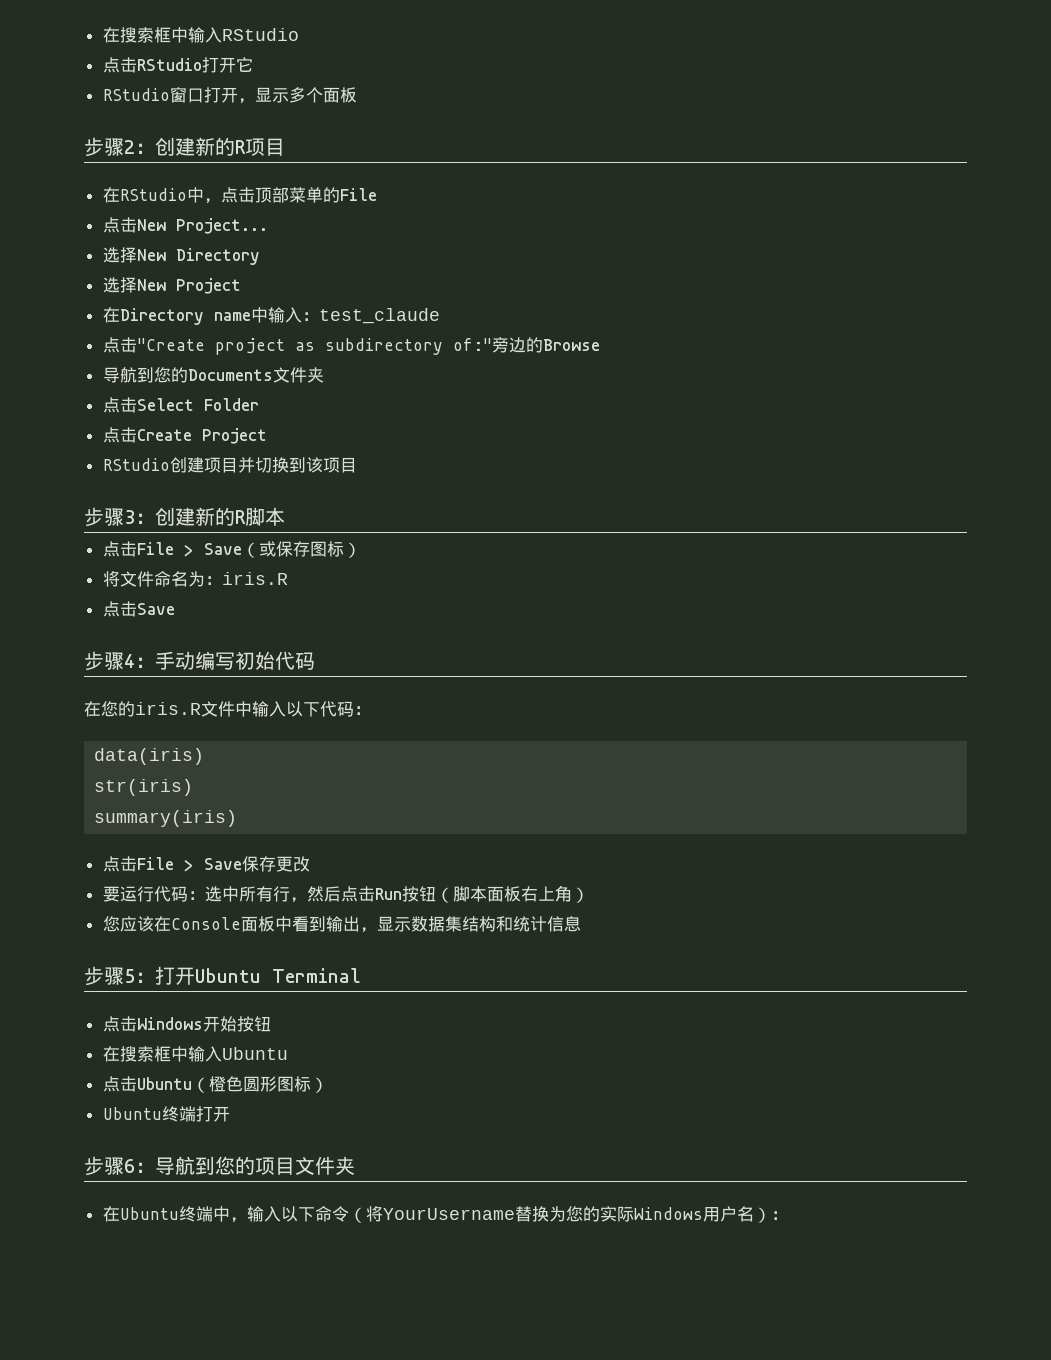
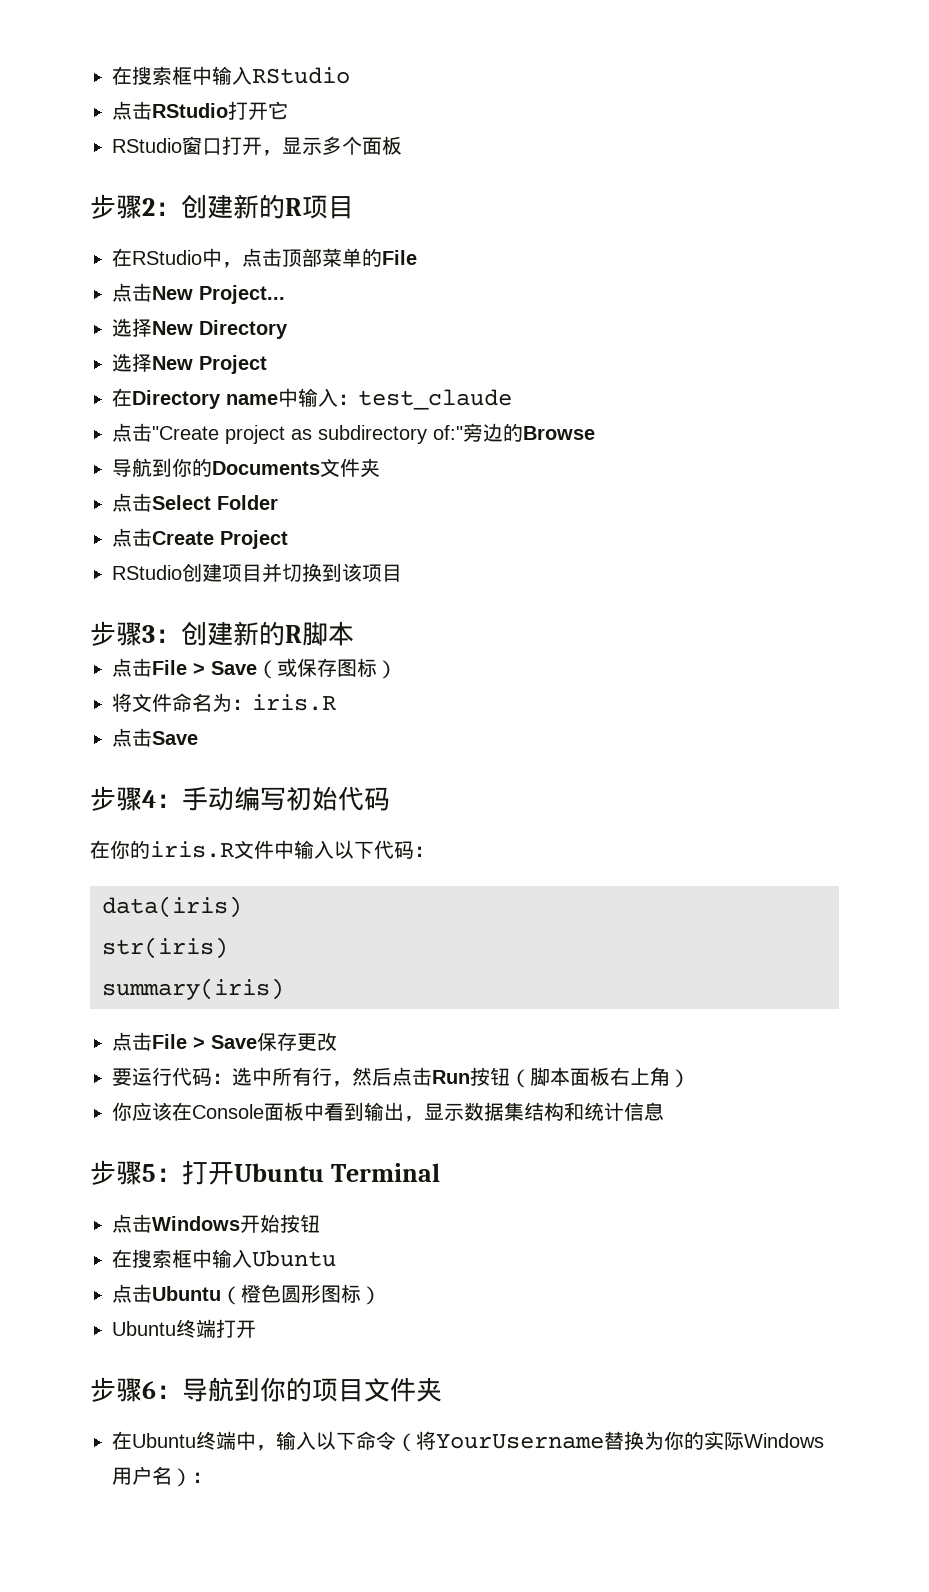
- 导航到您的Documents文件夹
+ 导航到你的Documents文件夹
- 在您的iris.R文件中输入以下代码：
+ 在你的iris.R文件中输入以下代码：
- 您应该在Console面板中看到输出，显示数据集结构和统计信息
+ 你应该在Console面板中看到输出，显示数据集结构和统计信息
- 步骤6：导航到您的项目文件夹
+ 步骤6：导航到你的项目文件夹
- 在Ubuntu终端中，输入以下命令（将YourUsername替换为您的实际Windows用户名）：
+ 在Ubuntu终端中，输入以下命令（将YourUsername替换为你的实际Windows用户名）：

